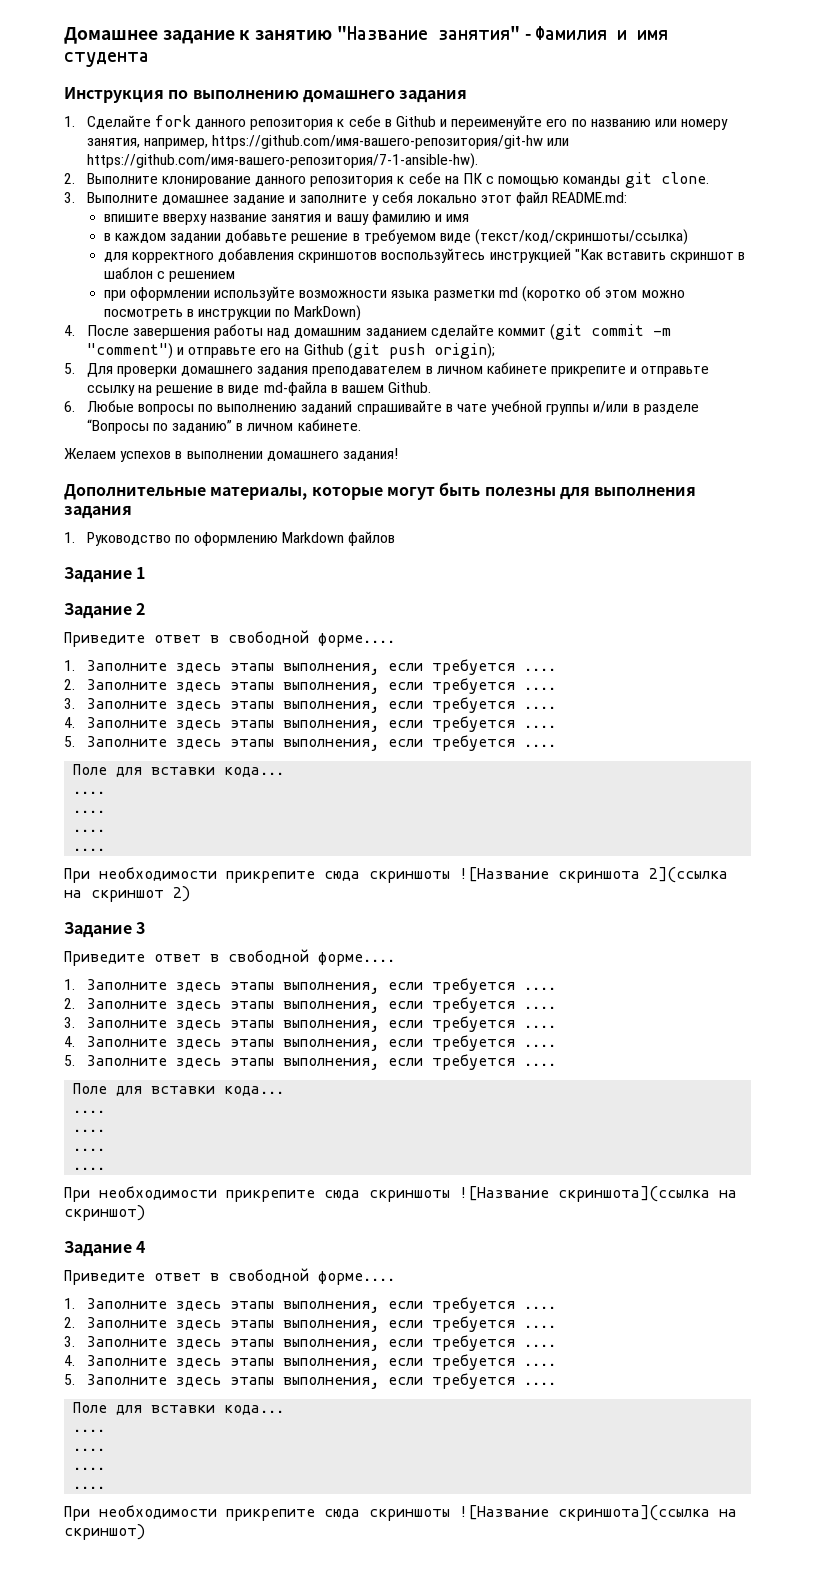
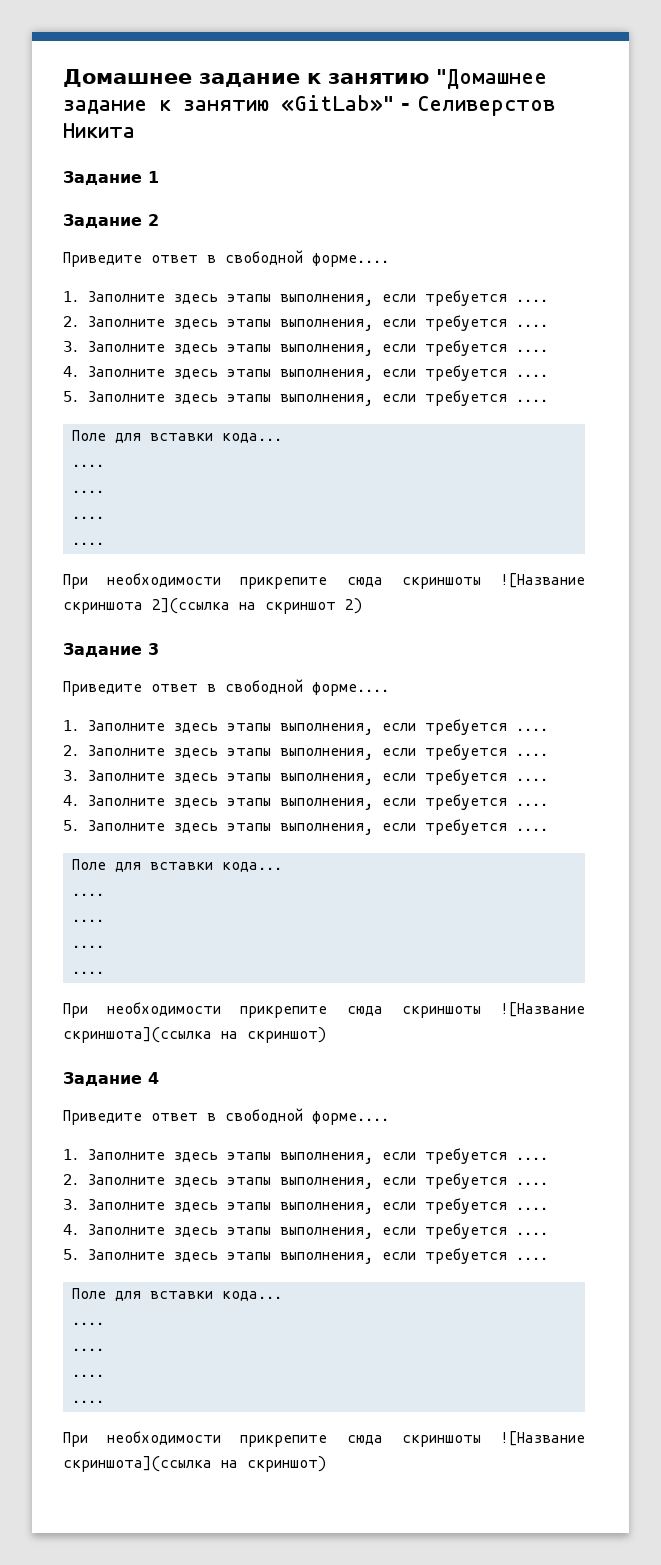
- Домашнее задание к занятию "Название занятия" - Фамилия и имя студента
- Инструкция по выполнению домашнего задания
- 1. Сделайте fork данного репозитория к себе в Github и переименуйте его по названию или номеру занятия, например, https://github.com/имя-вашего-репозитория/git-hw или https://github.com/имя-вашего-репозитория/7-1-ansible-hw).
- 2. Выполните клонирование данного репозитория к себе на ПК с помощью команды git clone.
- 3. Выполните домашнее задание и заполните у себя локально этот файл README.md:
- впишите вверху название занятия и вашу фамилию и имя
- в каждом задании добавьте решение в требуемом виде (текст/код/скриншоты/ссылка)
- для корректного добавления скриншотов воспользуйтесь инструкцией "Как вставить скриншот в шаблон с решением
- при оформлении используйте возможности языка разметки md (коротко об этом можно посмотреть в инструкции по MarkDown)
- 4. После завершения работы над домашним заданием сделайте коммит (git commit -m "comment") и отправьте его на Github (git push origin);
- 5. Для проверки домашнего задания преподавателем в личном кабинете прикрепите и отправьте ссылку на решение в виде md-файла в вашем Github.
- 6. Любые вопросы по выполнению заданий спрашивайте в чате учебной группы и/или в разделе “Вопросы по заданию” в личном кабинете.
- Желаем успехов в выполнении домашнего задания!
- Дополнительные материалы, которые могут быть полезны для выполнения задания
- 1. Руководство по оформлению Markdown файлов
+ Домашнее задание к занятию "Домашнее задание к занятию «GitLab»" - Селиверстов Никита

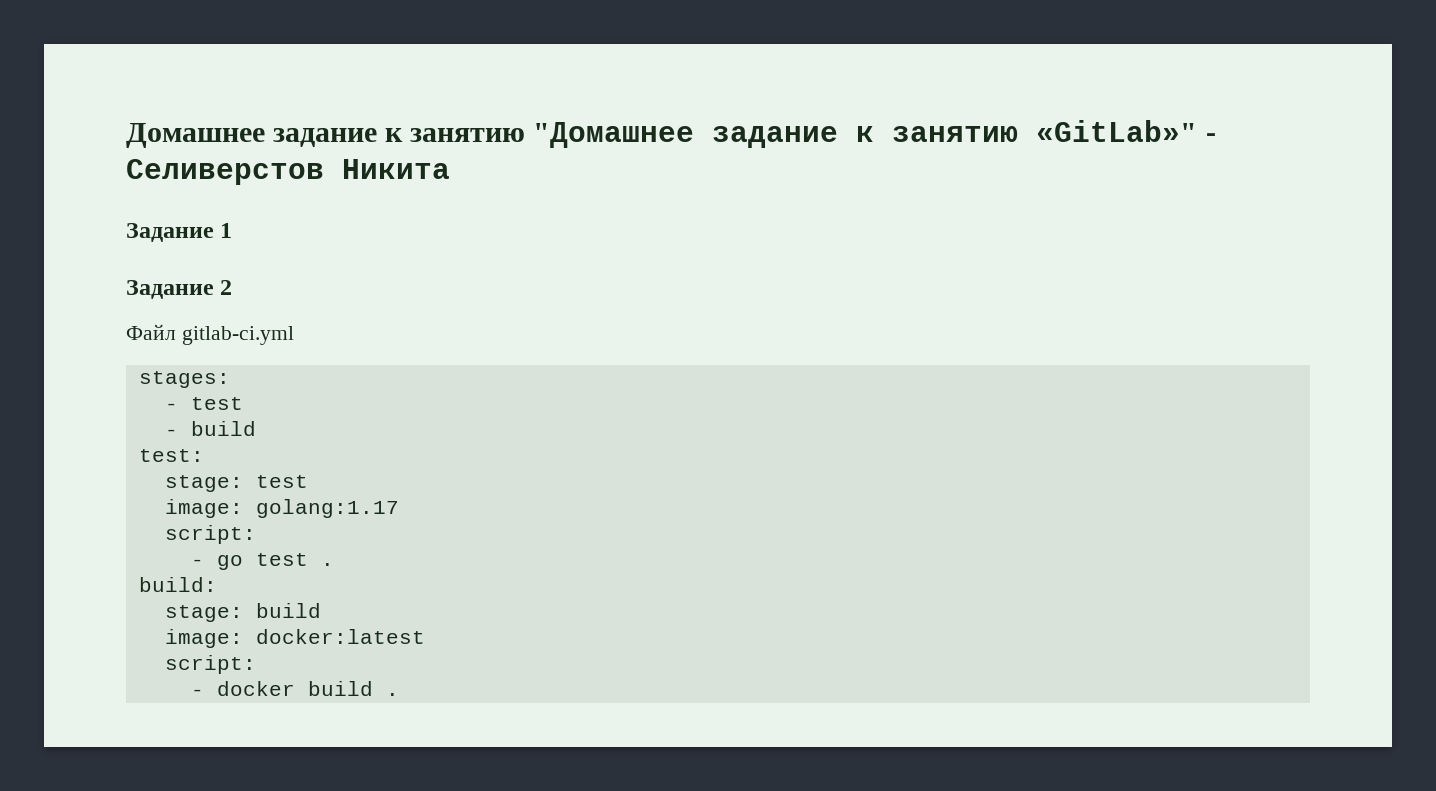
  Задание 2
- Приведите ответ в свободной форме....
- 1. Заполните здесь этапы выполнения, если требуется ....
- 2. Заполните здесь этапы выполнения, если требуется ....
- 3. Заполните здесь этапы выполнения, если требуется ....
- 4. Заполните здесь этапы выполнения, если требуется ....
- 5. Заполните здесь этапы выполнения, если требуется ....
- Поле для вставки кода...
- ....
- ....
- ....
- ....
- При необходимости прикрепитe сюда скриншоты ![Название скриншота 2](ссылка на скриншот 2)
- Задание 3
- Приведите ответ в свободной форме....
- 1. Заполните здесь этапы выполнения, если требуется ....
- 2. Заполните здесь этапы выполнения, если требуется ....
- 3. Заполните здесь этапы выполнения, если требуется ....
- 4. Заполните здесь этапы выполнения, если требуется ....
- 5. Заполните здесь этапы выполнения, если требуется ....
- Поле для вставки кода...
- ....
- ....
- ....
- ....
- При необходимости прикрепитe сюда скриншоты ![Название скриншота](ссылка на скриншот)
- Задание 4
- Приведите ответ в свободной форме....
- 1. Заполните здесь этапы выполнения, если требуется ....
- 2. Заполните здесь этапы выполнения, если требуется ....
- 3. Заполните здесь этапы выполнения, если требуется ....
- 4. Заполните здесь этапы выполнения, если требуется ....
- 5. Заполните здесь этапы выполнения, если требуется ....
- Поле для вставки кода...
- ....
- ....
- ....
- ....
- При необходимости прикрепитe сюда скриншоты ![Название скриншота](ссылка на скриншот)
+ Файл gitlab-ci.yml
+ stages:
+ - test
+ - build
+ test:
+ stage: test
+ image: golang:1.17
+ script:
+ - go test .
+ build:
+ stage: build
+ image: docker:latest
+ script:
+ - docker build .

